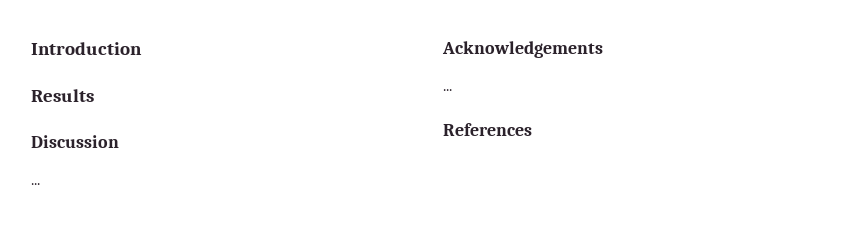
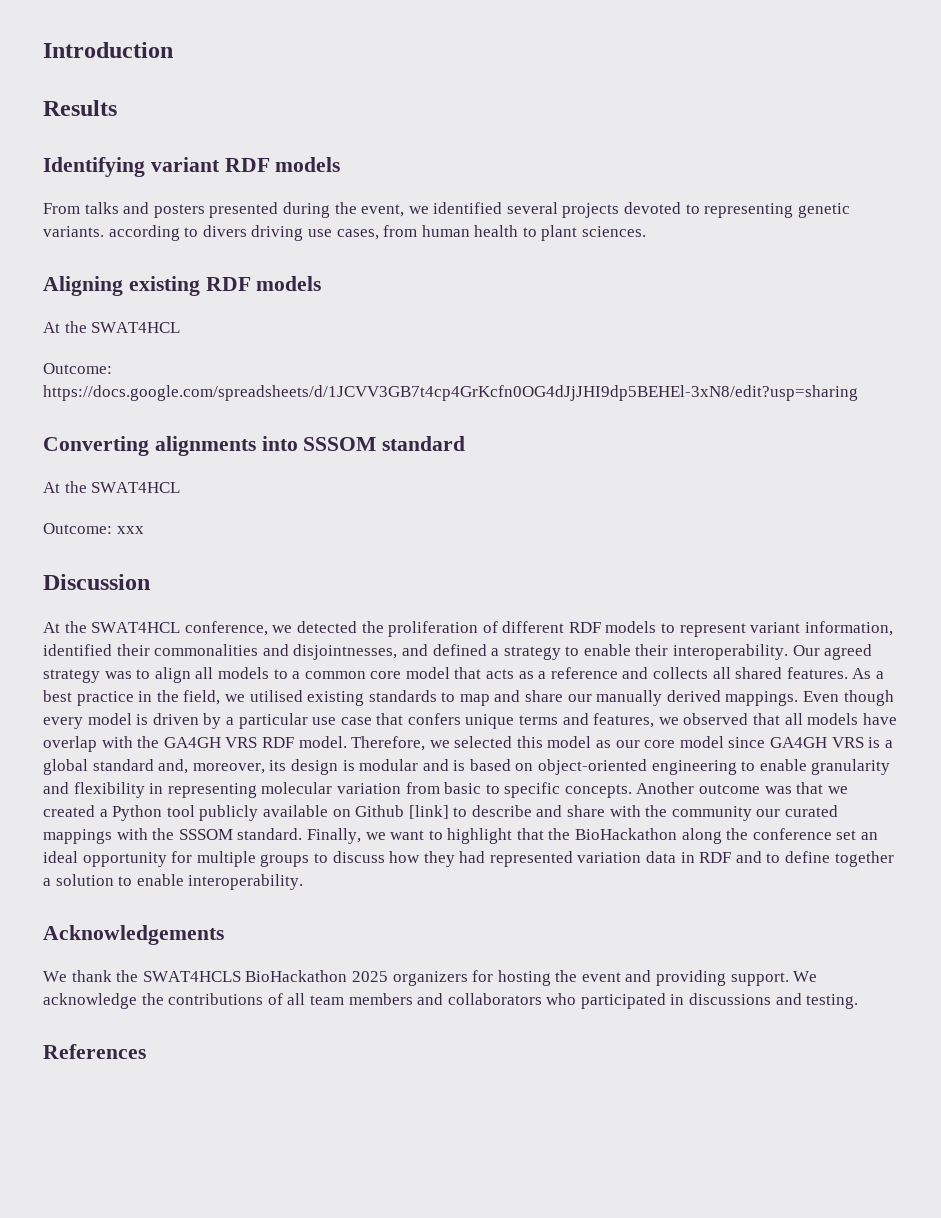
+ Identifying variant RDF models
+ From talks and posters presented during the event, we identified several projects devoted to representing genetic variants. according to divers driving use cases, from human health to plant sciences.
+ Aligning existing RDF models
+ At the SWAT4HCL
+ Outcome: https://docs.google.com/spreadsheets/d/1JCVV3GB7t4cp4GrKcfn0OG4dJjJHI9dp5BEHEl-3xN8/edit?usp=sharing
+ Converting alignments into SSSOM standard
+ At the SWAT4HCL
+ Outcome: xxx
  Discussion
- ...
+ At the SWAT4HCL conference, we detected the proliferation of different RDF models to represent variant information, identified their commonalities and disjointnesses, and defined a strategy to enable their interoperability. Our agreed strategy was to align all models to a common core model that acts as a reference and collects all shared features. As a best practice in the field, we utilised existing standards to map and share our manually derived mappings. Even though every model is driven by a particular use case that confers unique terms and features, we observed that all models have overlap with the GA4GH VRS RDF model. Therefore, we selected this model as our core model since GA4GH VRS is a global standard and, moreover, its design is modular and is based on object-oriented engineering to enable granularity and flexibility in representing molecular variation from basic to specific concepts. Another outcome was that we created a Python tool publicly available on Github [link] to describe and share with the community our curated mappings with the SSSOM standard. Finally, we want to highlight that the BioHackathon along the conference set an ideal opportunity for multiple groups to discuss how they had represented variation data in RDF and to define together a solution to enable interoperability.
  Acknowledgements
- ...
+ We thank the SWAT4HCLS BioHackathon 2025 organizers for hosting the event and providing support. We acknowledge the contributions of all team members and collaborators who participated in discussions and testing.

